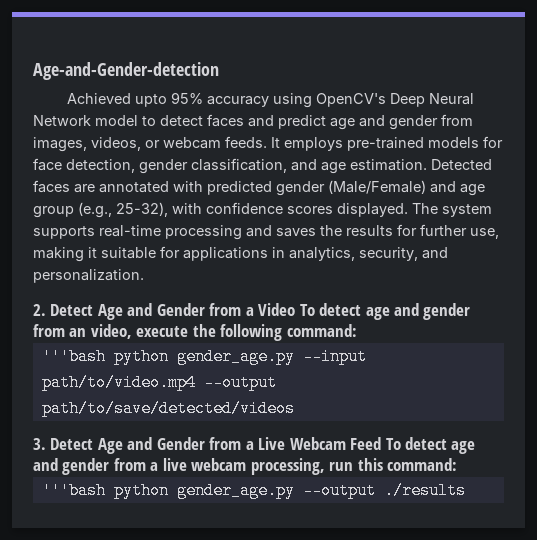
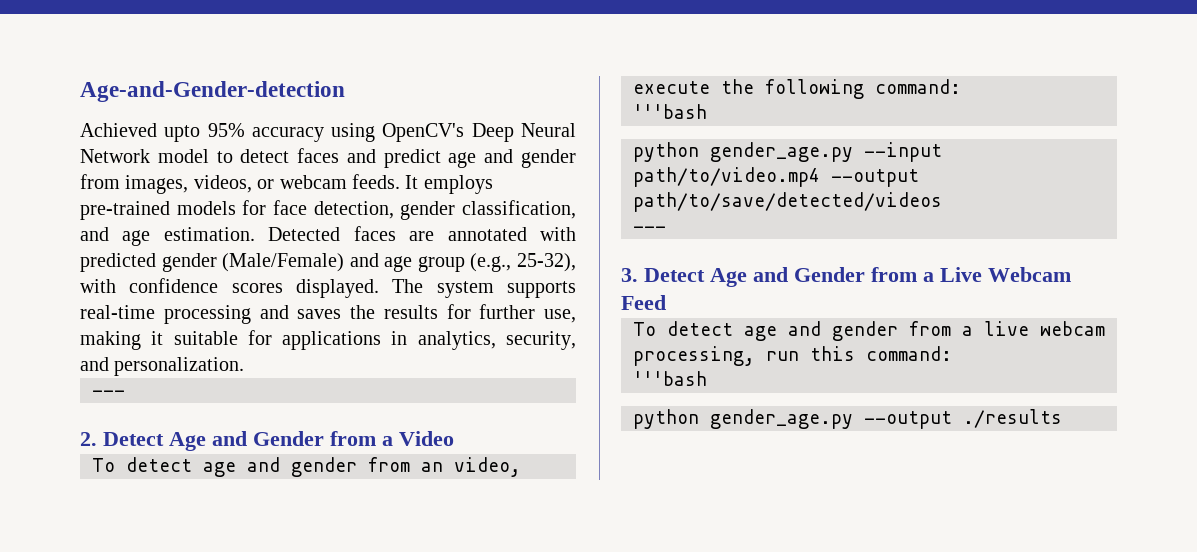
  The system supports real-time processing and saves the results for further use, making it suitable for applications in analytics, security, and personalization.
+ ---
- 2. Detect Age and Gender from a Video To detect age and gender from an video, execute the following command:
- '''bash python gender_age.py --input path/to/video.mp4 --output path/to/save/detected/videos
+ 2. Detect Age and Gender from a Video
+ To detect age and gender from an video, execute the following command:
+ '''bash
+ python gender_age.py --input path/to/video.mp4 --output path/to/save/detected/videos
+ ---
- 3. Detect Age and Gender from a Live Webcam Feed To detect age and gender from a live webcam processing, run this command:
- '''bash python gender_age.py --output ./results
+ 3. Detect Age and Gender from a Live Webcam Feed
+ To detect age and gender from a live webcam processing, run this command:
+ '''bash
+ python gender_age.py --output ./results

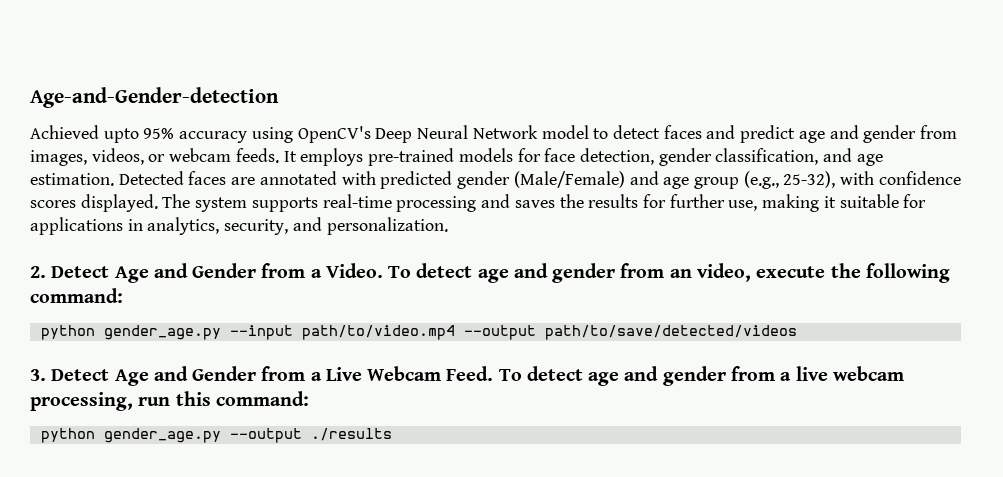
  The system supports real-time processing and saves the results for further use, making it suitable for applications in analytics, security, and personalization.
- ---
- 2. Detect Age and Gender from a Video
- To detect age and gender from an video, execute the following command:
- '''bash
+ 2. Detect Age and Gender from a Video. To detect age and gender from an video, execute the following command:
  python gender_age.py --input path/to/video.mp4 --output path/to/save/detected/videos
- ---
- 3. Detect Age and Gender from a Live Webcam Feed
- To detect age and gender from a live webcam processing, run this command:
- '''bash
+ 3. Detect Age and Gender from a Live Webcam Feed. To detect age and gender from a live webcam processing, run this command:

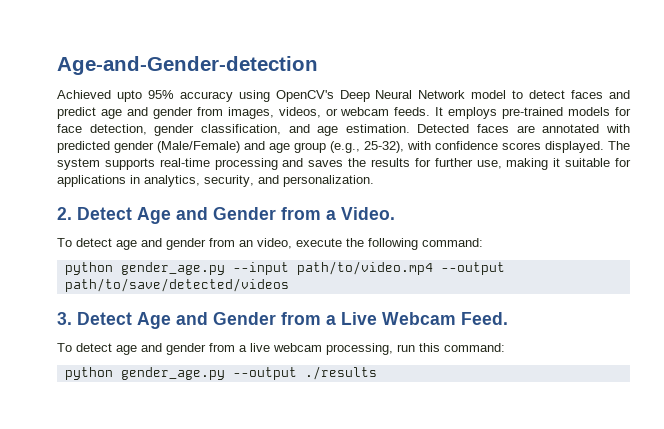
- 2. Detect Age and Gender from a Video. To detect age and gender from an video, execute the following command:
+ 2. Detect Age and Gender from a Video.
+ To detect age and gender from an video, execute the following command:
- 3. Detect Age and Gender from a Live Webcam Feed. To detect age and gender from a live webcam processing, run this command:
+ 3. Detect Age and Gender from a Live Webcam Feed.
+ To detect age and gender from a live webcam processing, run this command:

